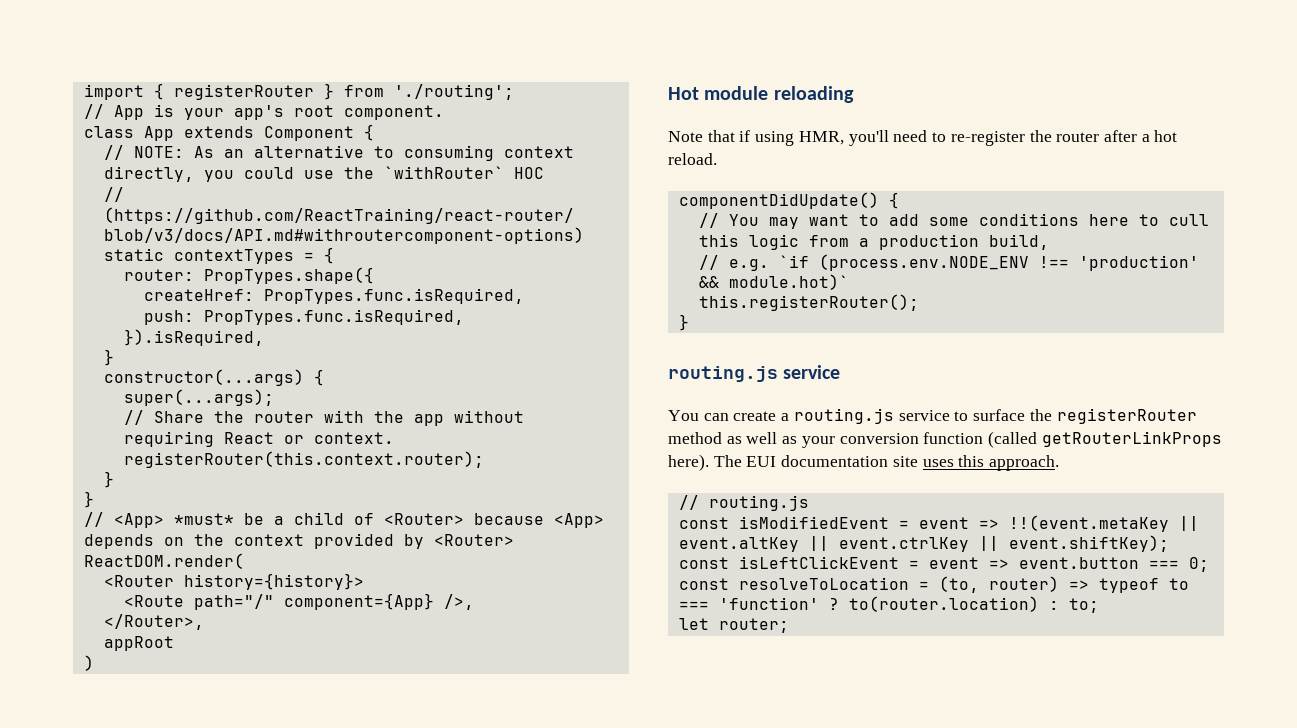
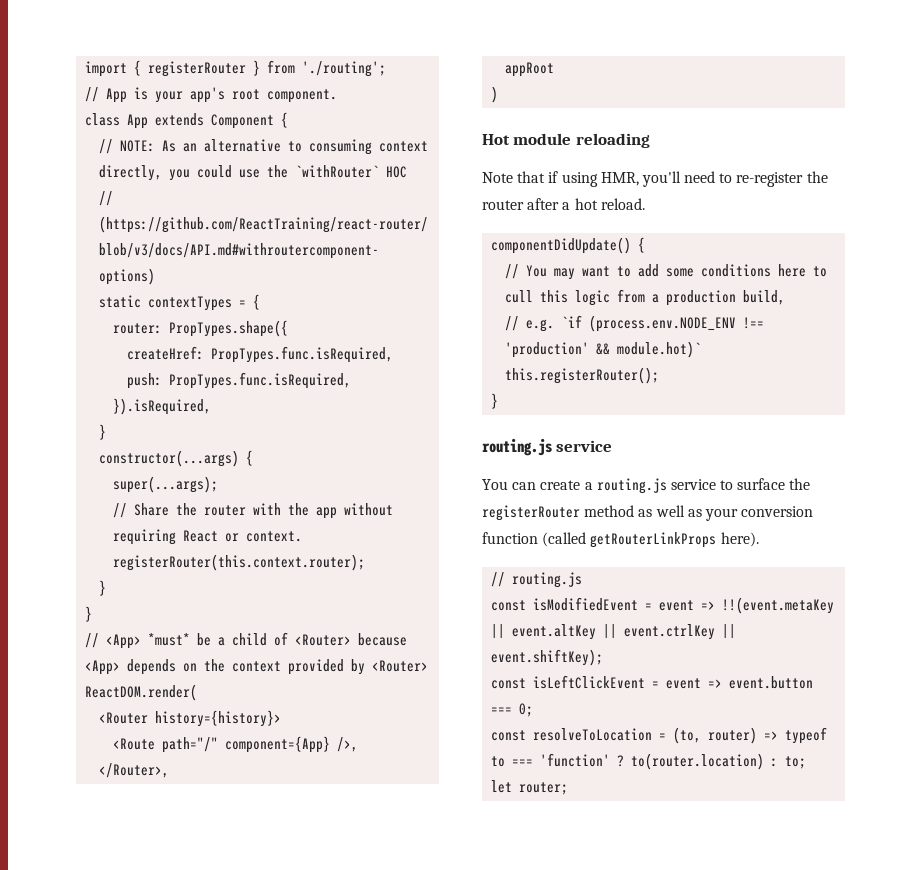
- The EUI documentation site uses this approach.

